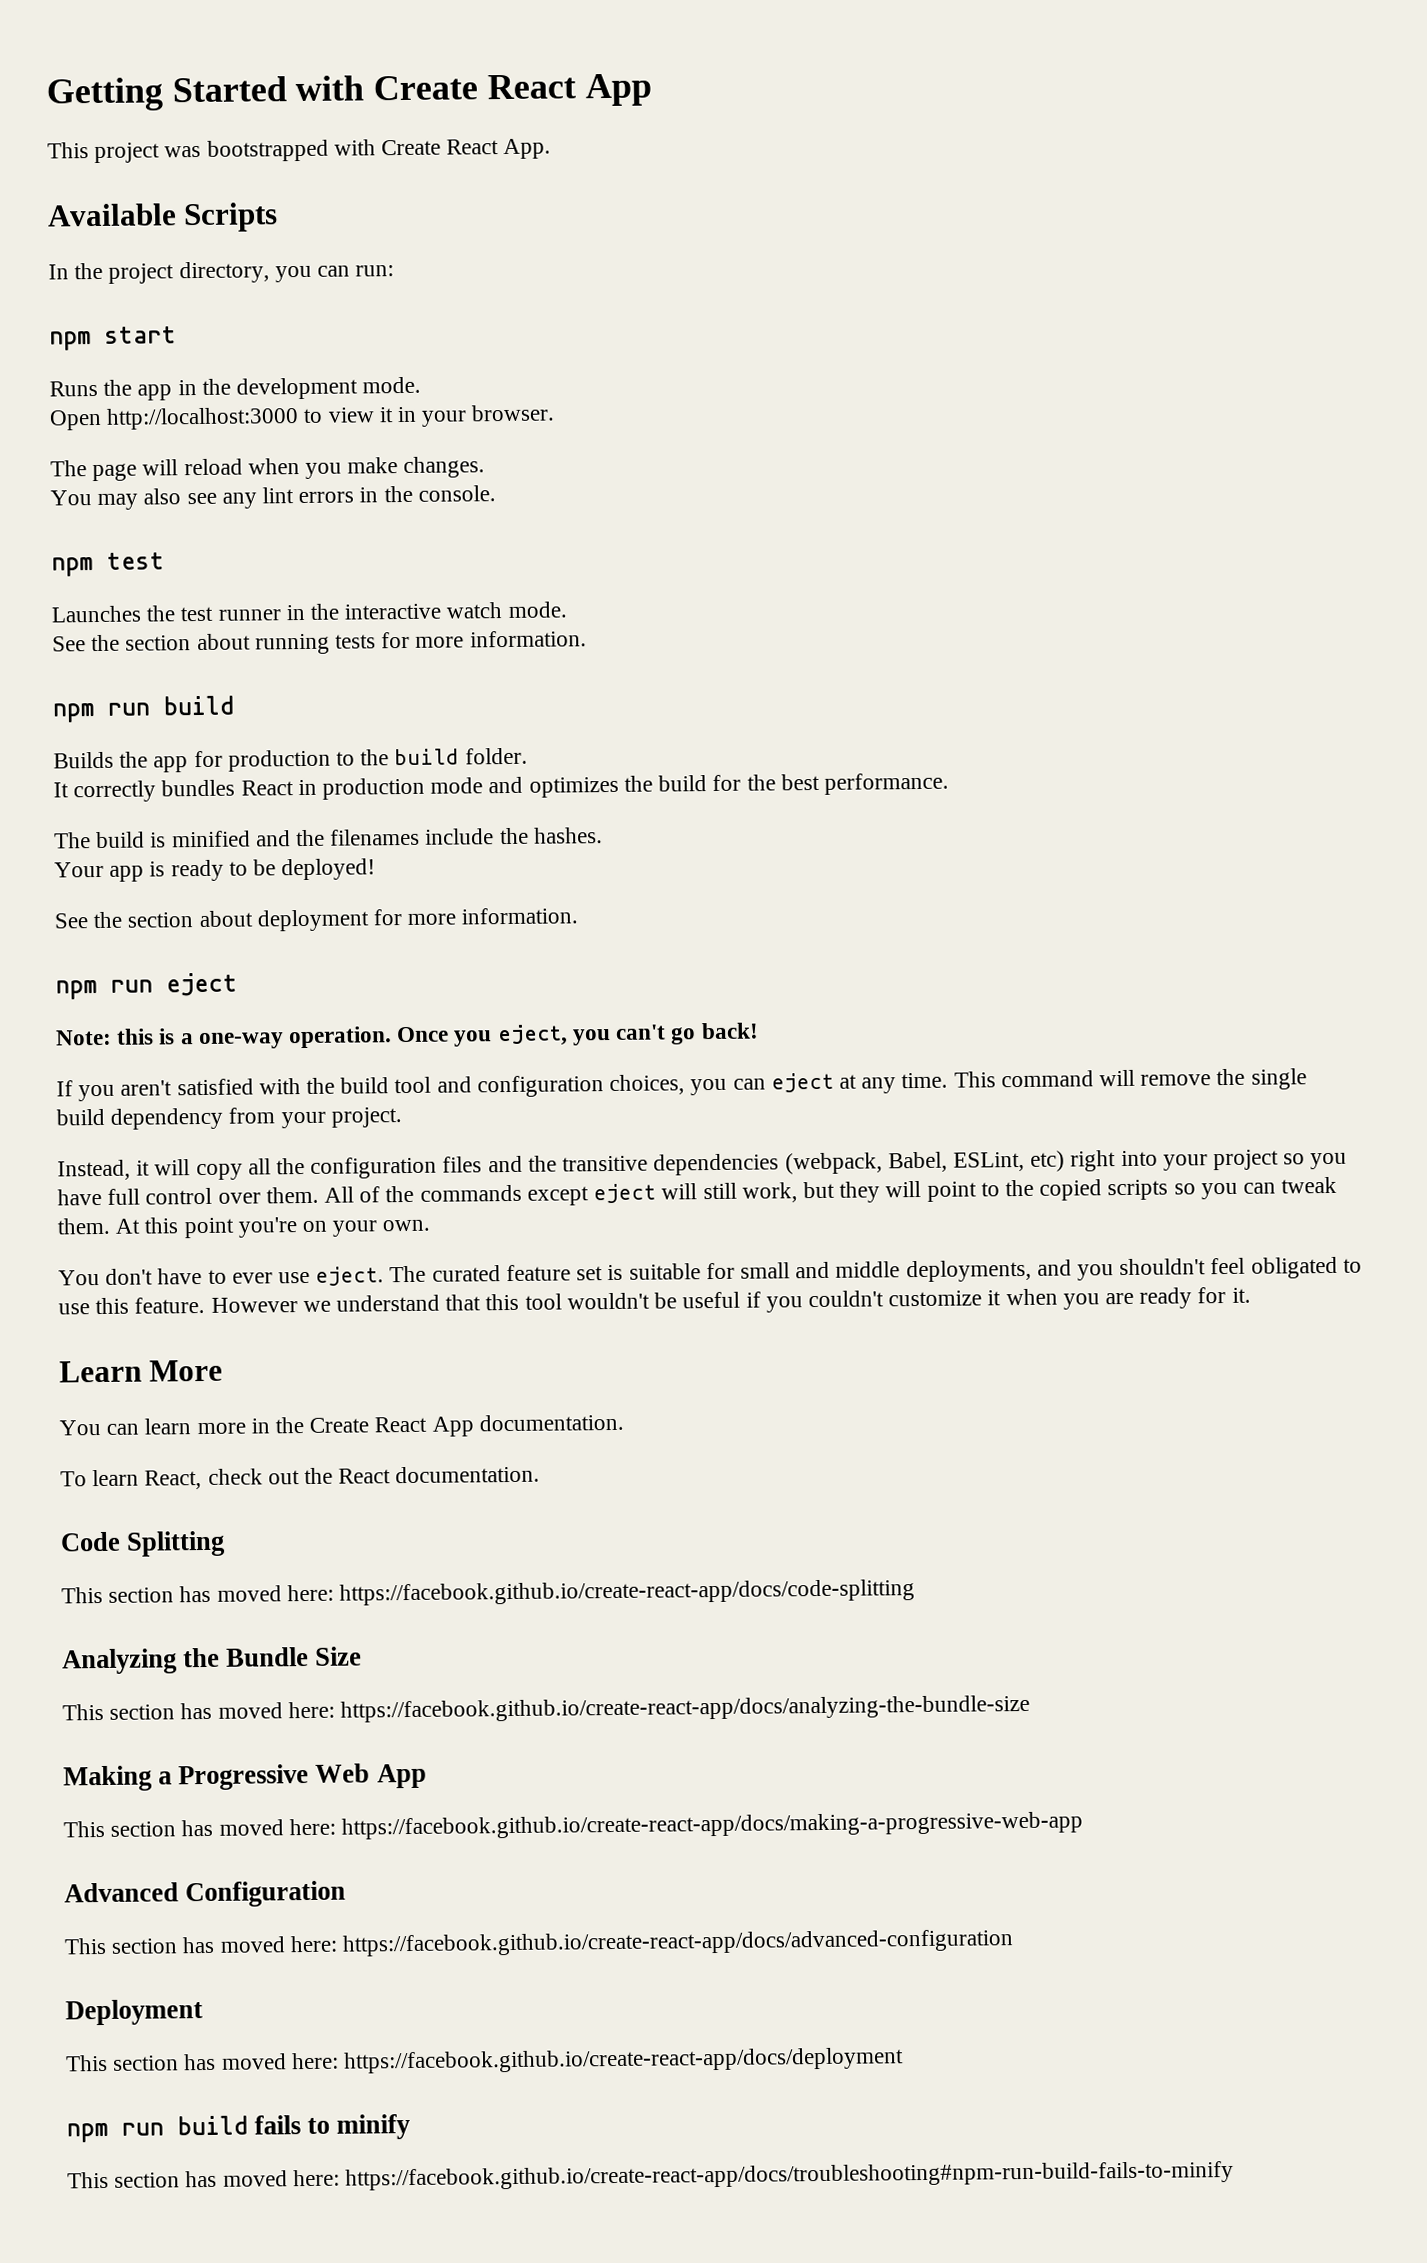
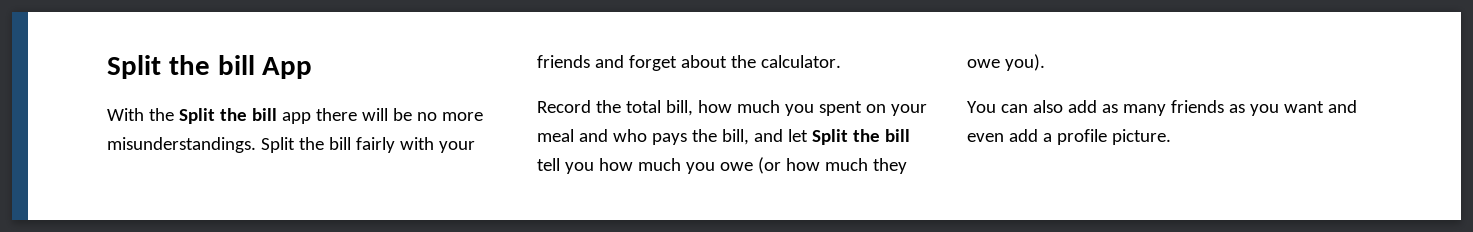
- Getting Started with Create React App
- This project was bootstrapped with Create React App.
- Available Scripts
- In the project directory, you can run:
- npm start
- Runs the app in the development mode.
- Open http://localhost:3000 to view it in your browser.
- The page will reload when you make changes.
- You may also see any lint errors in the console.
- npm test
- Launches the test runner in the interactive watch mode.
- See the section about running tests for more information.
- npm run build
- Builds the app for production to the build folder.
- It correctly bundles React in production mode and optimizes the build for the best performance.
- The build is minified and the filenames include the hashes.
- Your app is ready to be deployed!
- See the section about deployment for more information.
- npm run eject
- Note: this is a one-way operation. Once you eject, you can't go back!
- If you aren't satisfied with the build tool and configuration choices, you can eject at any time. This command will remove the single build dependency from your project.
- Instead, it will copy all the configuration files and the transitive dependencies (webpack, Babel, ESLint, etc) right into your project so you have full control over them. All of the commands except eject will still work, but they will point to the copied scripts so you can tweak them. At this point you're on your own.
- You don't have to ever use eject. The curated feature set is suitable for small and middle deployments, and you shouldn't feel obligated to use this feature. However we understand that this tool wouldn't be useful if you couldn't customize it when you are ready for it.
- Learn More
- You can learn more in the Create React App documentation.
- To learn React, check out the React documentation.
- Code Splitting
- This section has moved here: https://facebook.github.io/create-react-app/docs/code-splitting
- Analyzing the Bundle Size
- This section has moved here: https://facebook.github.io/create-react-app/docs/analyzing-the-bundle-size
- Making a Progressive Web App
- This section has moved here: https://facebook.github.io/create-react-app/docs/making-a-progressive-web-app
- Advanced Configuration
- This section has moved here: https://facebook.github.io/create-react-app/docs/advanced-configuration
- Deployment
- This section has moved here: https://facebook.github.io/create-react-app/docs/deployment
- npm run build fails to minify
- This section has moved here: https://facebook.github.io/create-react-app/docs/troubleshooting#npm-run-build-fails-to-minify
+ Split the bill App
+ With the Split the bill app there will be no more misunderstandings. Split the bill fairly with your friends and forget about the calculator.
+ Record the total bill, how much you spent on your meal and who pays the bill, and let Split the bill tell you how much you owe (or how much they owe you).
+ You can also add as many friends as you want and even add a profile picture.

